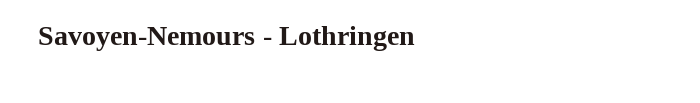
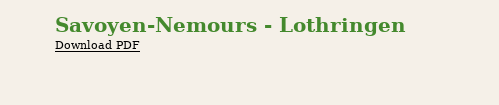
+ Download PDF

